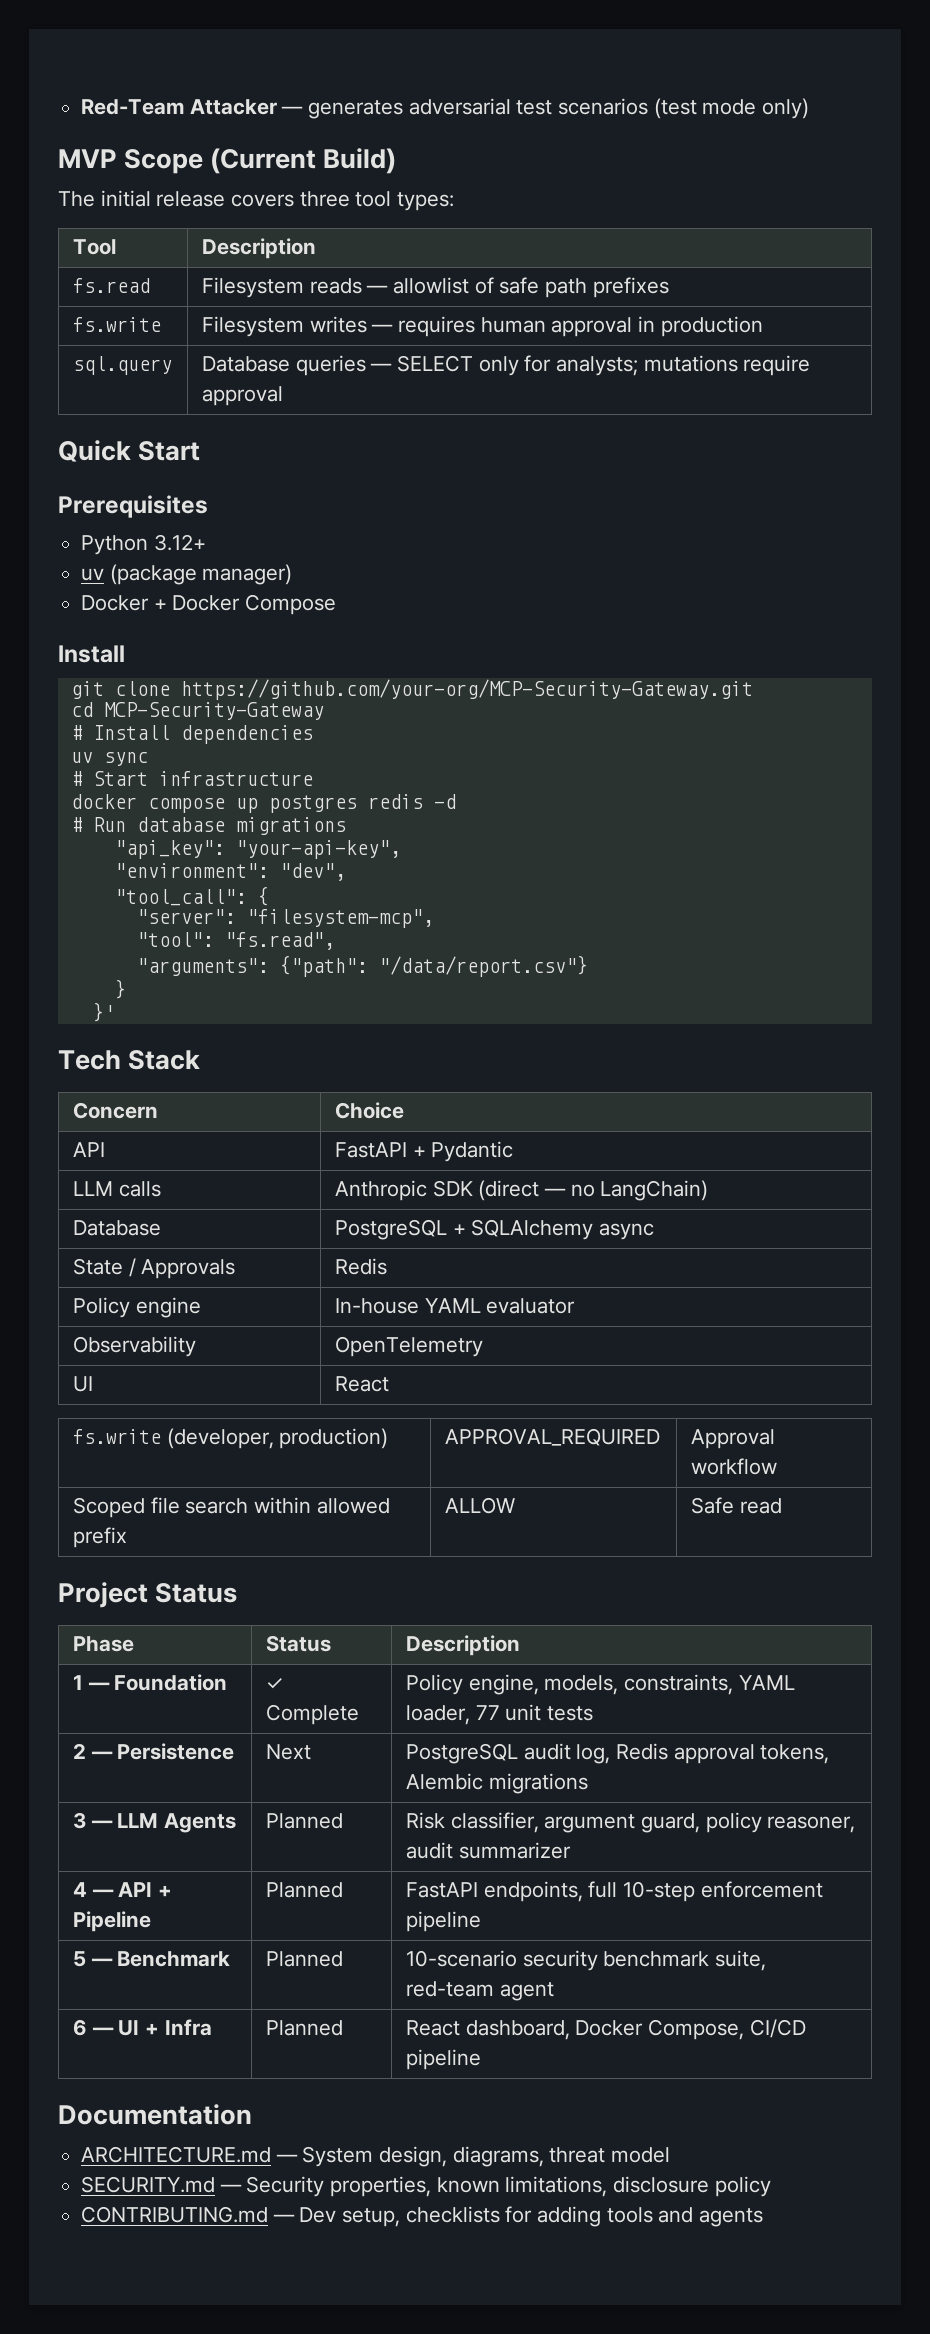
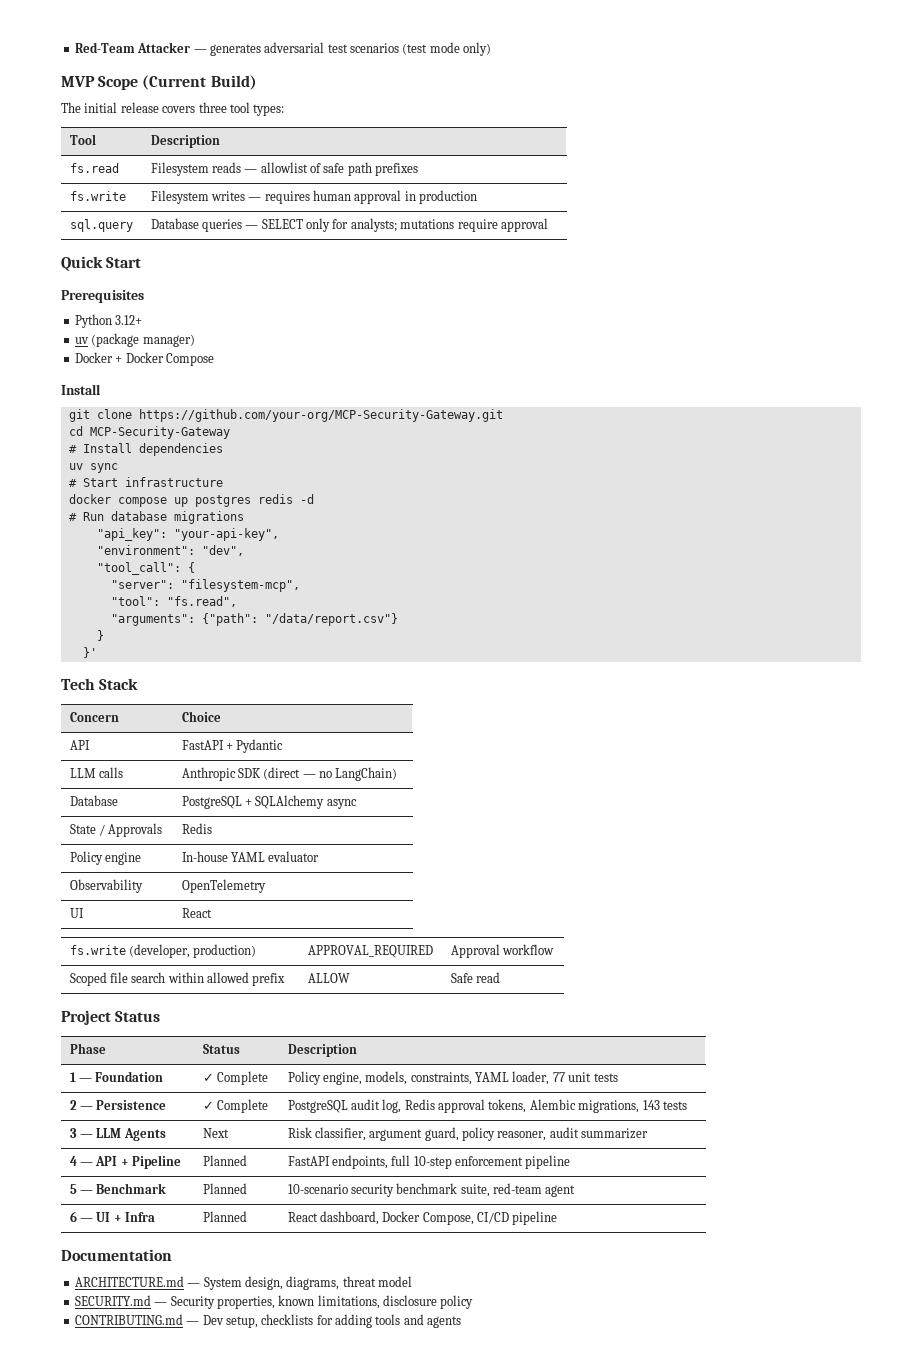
- 2 — Persistence | Next | PostgreSQL audit log, Redis approval tokens, Alembic migrations
+ 2 — Persistence | ✓ Complete | PostgreSQL audit log, Redis approval tokens, Alembic migrations, 143 tests
- 3 — LLM Agents | Planned | Risk classifier, argument guard, policy reasoner, audit summarizer
+ 3 — LLM Agents | Next | Risk classifier, argument guard, policy reasoner, audit summarizer

